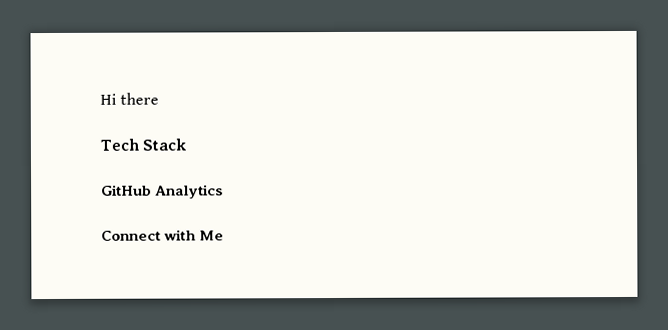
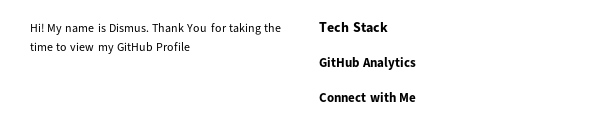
- Hi there
+ Hi! My name is Dismus. Thank You for taking the time to view my GitHub Profile

